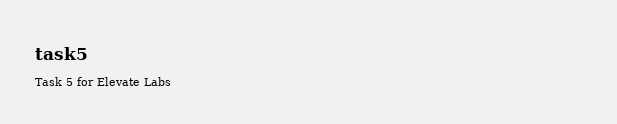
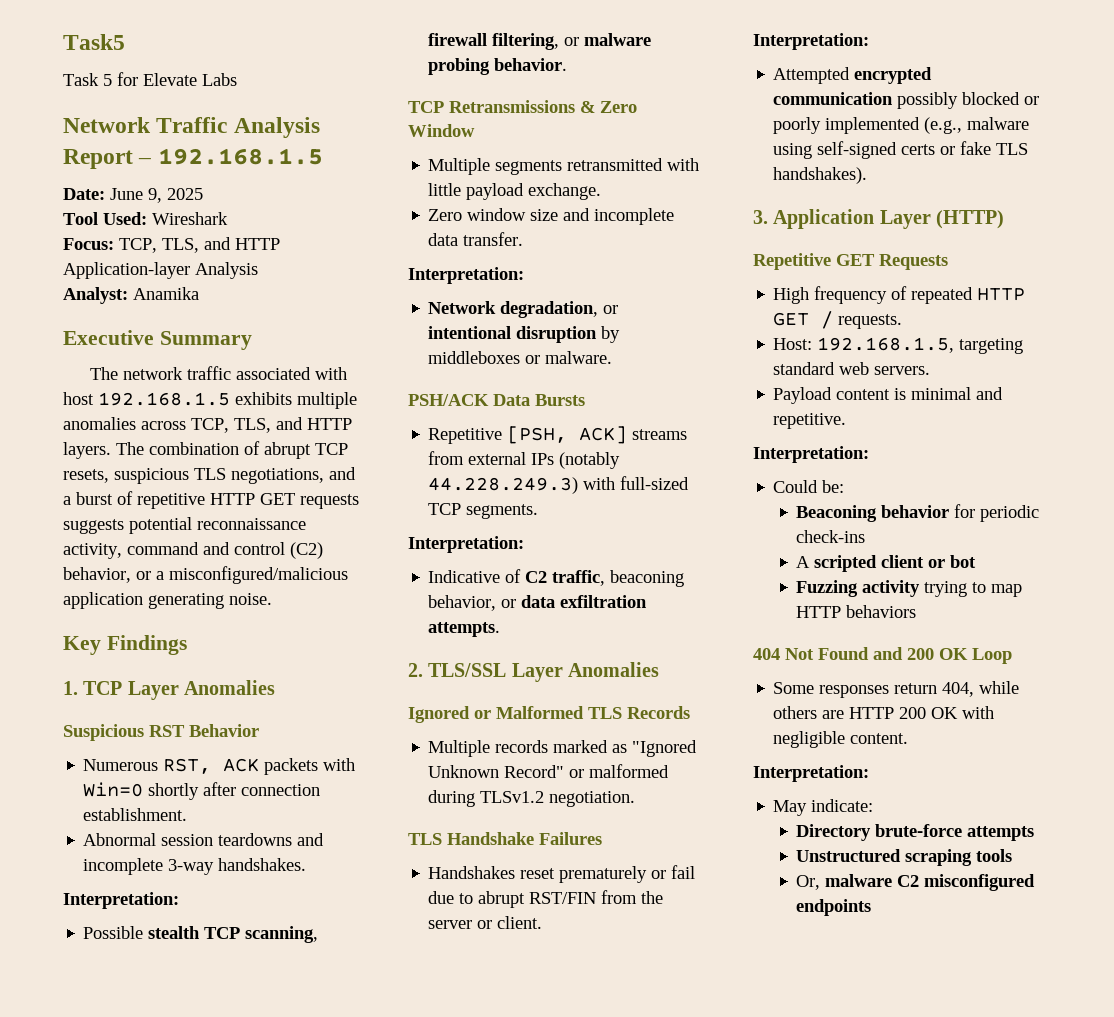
- task5
+ Task5
+ Network Traffic Analysis Report – 192.168.1.5
+ Date: June 9, 2025
+ Tool Used: Wireshark
+ Focus: TCP, TLS, and HTTP Application-layer Analysis
+ Analyst: Anamika
+ Executive Summary
+ The network traffic associated with host 192.168.1.5 exhibits multiple anomalies across TCP, TLS, and HTTP layers. The combination of abrupt TCP resets, suspicious TLS negotiations, and a burst of repetitive HTTP GET requests suggests potential reconnaissance activity, command and control (C2) behavior, or a misconfigured/malicious application generating noise.
+ Key Findings
+ 1. TCP Layer Anomalies
+ Suspicious RST Behavior
+ Numerous RST, ACK packets with Win=0 shortly after connection establishment.
+ Abnormal session teardowns and incomplete 3-way handshakes.
+ Interpretation:
+ Possible stealth TCP scanning, firewall filtering, or malware probing behavior.
+ TCP Retransmissions & Zero Window
+ Multiple segments retransmitted with little payload exchange.
+ Zero window size and incomplete data transfer.
+ Interpretation:
+ Network degradation, or intentional disruption by middleboxes or malware.
+ PSH/ACK Data Bursts
+ Repetitive [PSH, ACK] streams from external IPs (notably 44.228.249.3) with full-sized TCP segments.
+ Interpretation:
+ Indicative of C2 traffic, beaconing behavior, or data exfiltration attempts.
+ 2. TLS/SSL Layer Anomalies
+ Ignored or Malformed TLS Records
+ Multiple records marked as "Ignored Unknown Record" or malformed during TLSv1.2 negotiation.
+ TLS Handshake Failures
+ Handshakes reset prematurely or fail due to abrupt RST/FIN from the server or client.
+ Interpretation:
+ Attempted encrypted communication possibly blocked or poorly implemented (e.g., malware using self-signed certs or fake TLS handshakes).
+ 3. Application Layer (HTTP)
+ Repetitive GET Requests
+ High frequency of repeated HTTP GET / requests.
+ Host: 192.168.1.5, targeting standard web servers.
+ Payload content is minimal and repetitive.
+ Interpretation:
+ Could be:
+ Beaconing behavior for periodic check-ins
+ A scripted client or bot
+ Fuzzing activity trying to map HTTP behaviors
+ 404 Not Found and 200 OK Loop
+ Some responses return 404, while others are HTTP 200 OK with negligible content.
+ Interpretation:
+ May indicate:
+ Directory brute-force attempts
+ Unstructured scraping tools
+ Or, malware C2 misconfigured endpoints

